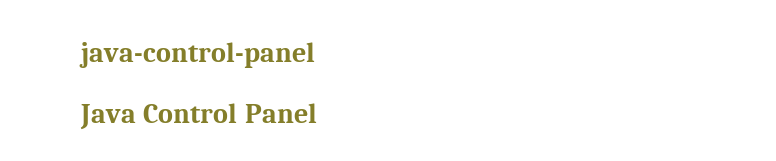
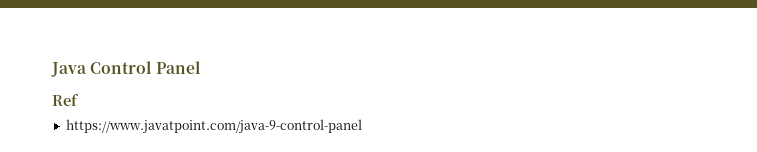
- java-control-panel
+ Ref
+ https://www.javatpoint.com/java-9-control-panel

